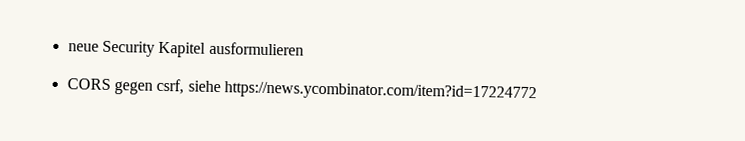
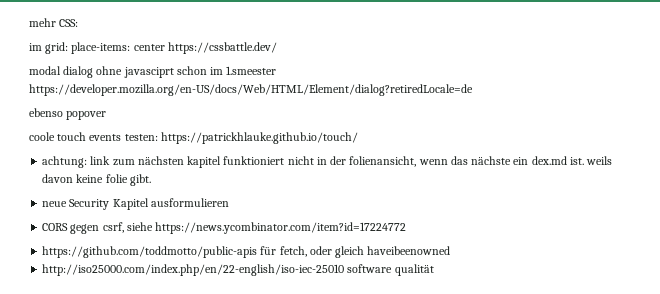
+ mehr CSS:
+ im grid: place-items: center https://cssbattle.dev/
+ modal dialog ohne javasciprt schon im 1.smeester https://developer.mozilla.org/en-US/docs/Web/HTML/Element/dialog?retiredLocale=de
+ ebenso popover
+ coole touch events testen: https://patrickhlauke.github.io/touch/
+ achtung: link zum nächsten kapitel funktioniert nicht in der folienansicht, wenn das nächste ein dex.md ist. weils davon keine folie gibt.
+ https://github.com/toddmotto/public-apis für fetch, oder gleich haveibeenowned
+ http://iso25000.com/index.php/en/22-english/iso-iec-25010 software qualität

